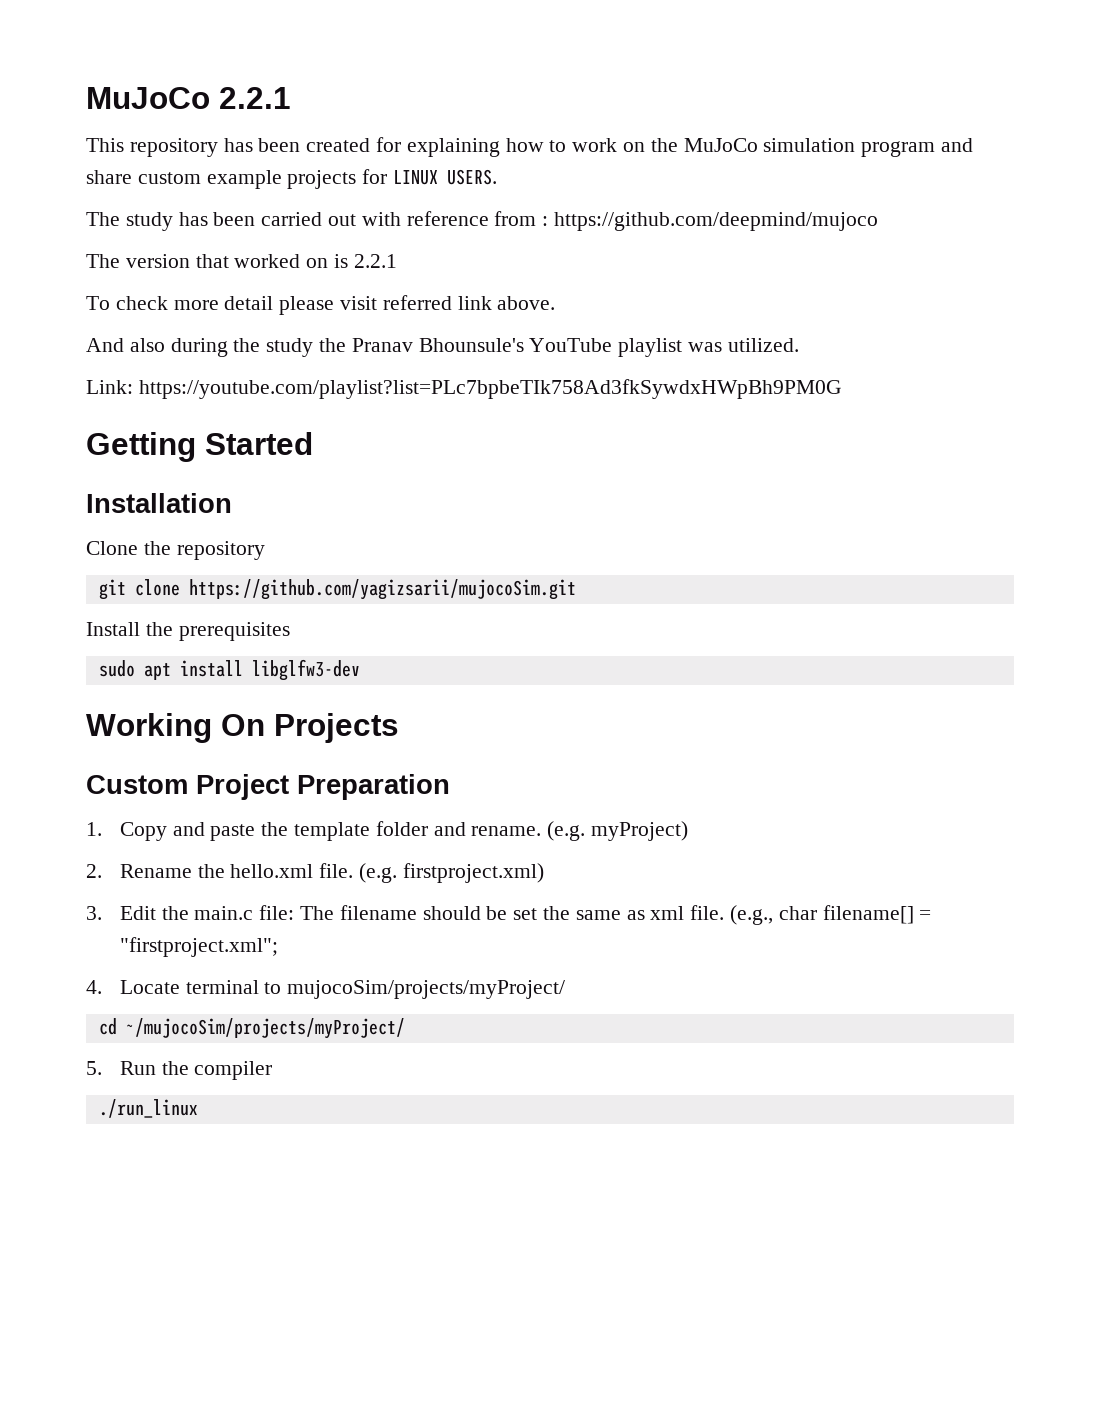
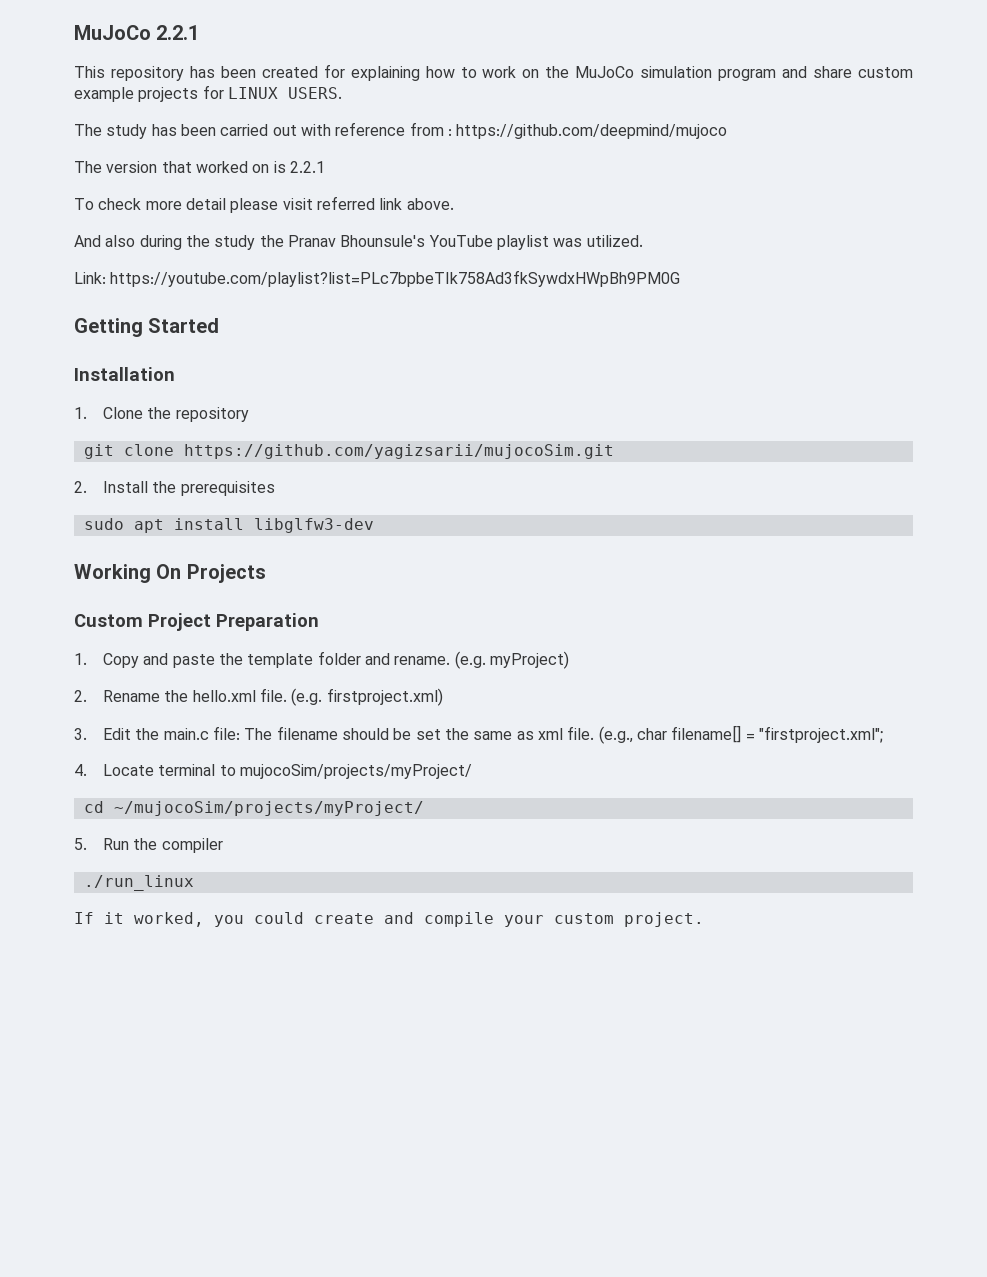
- Clone the repository
+ 1. Clone the repository
- Install the prerequisites
+ 2. Install the prerequisites
+ If it worked, you could create and compile your custom project.

